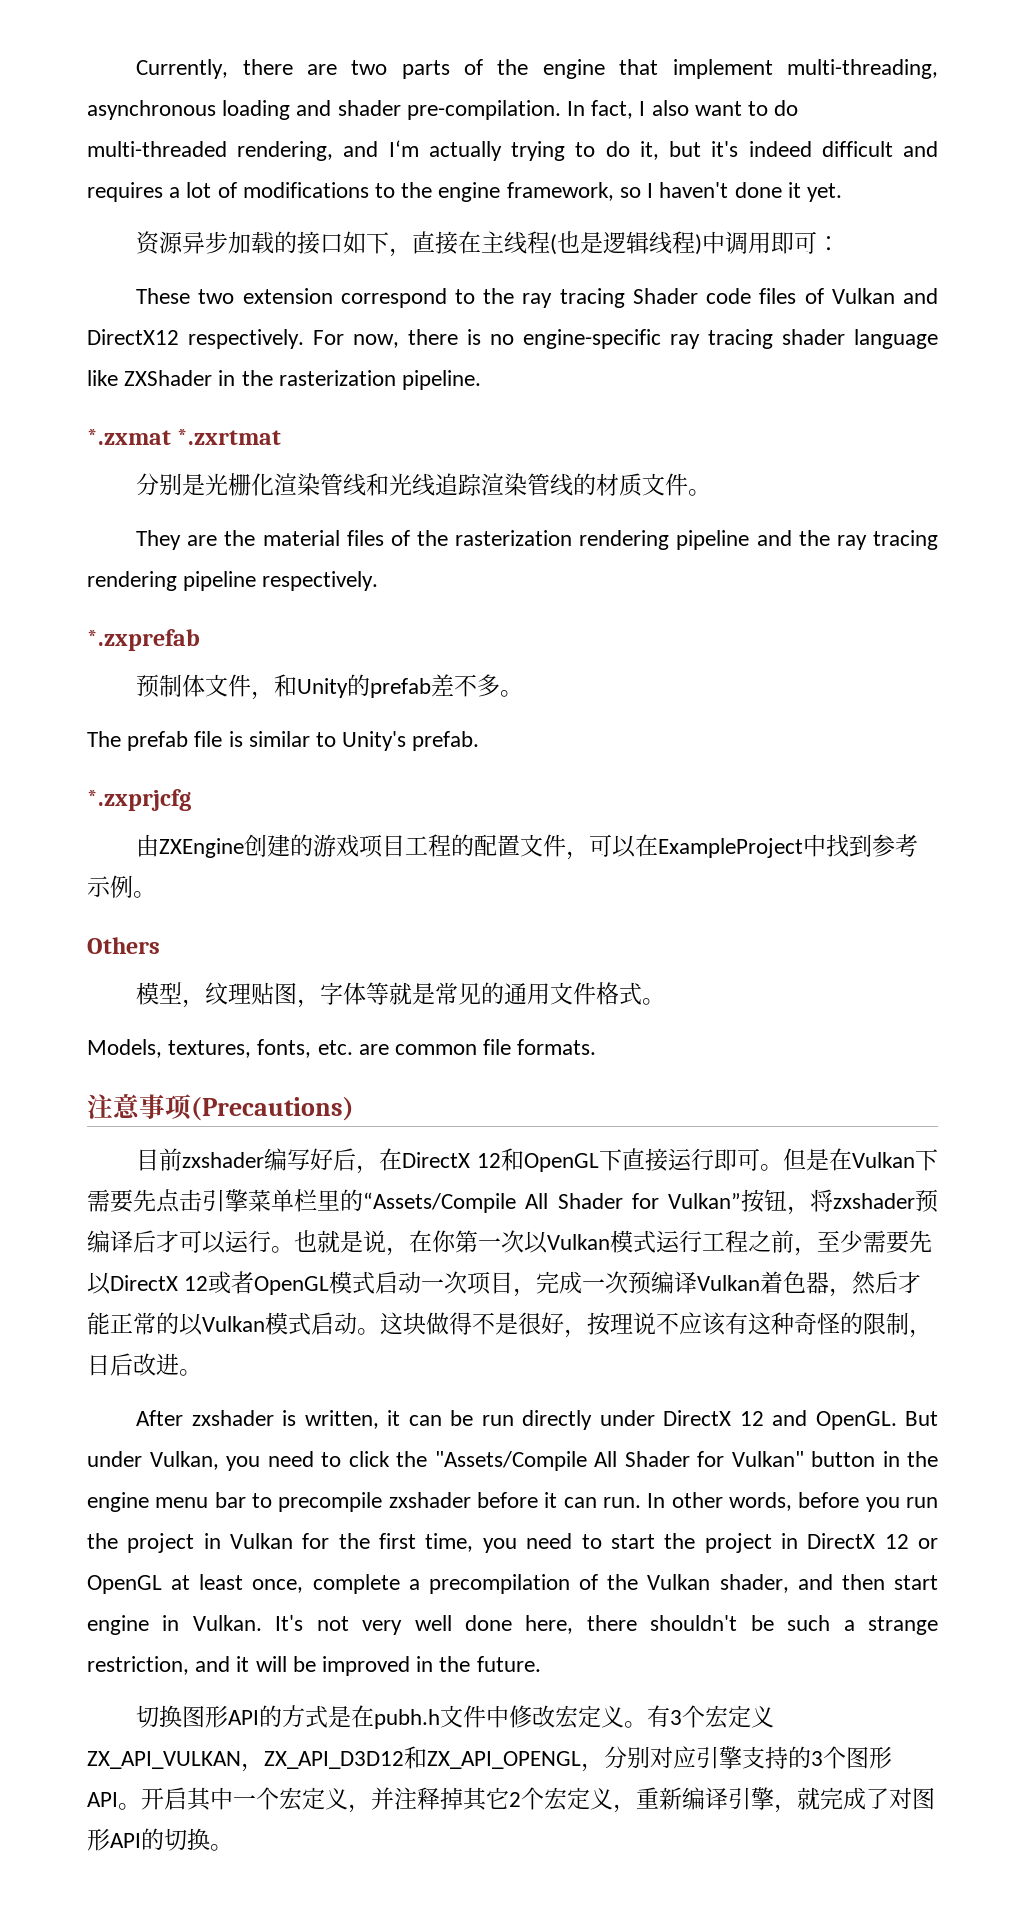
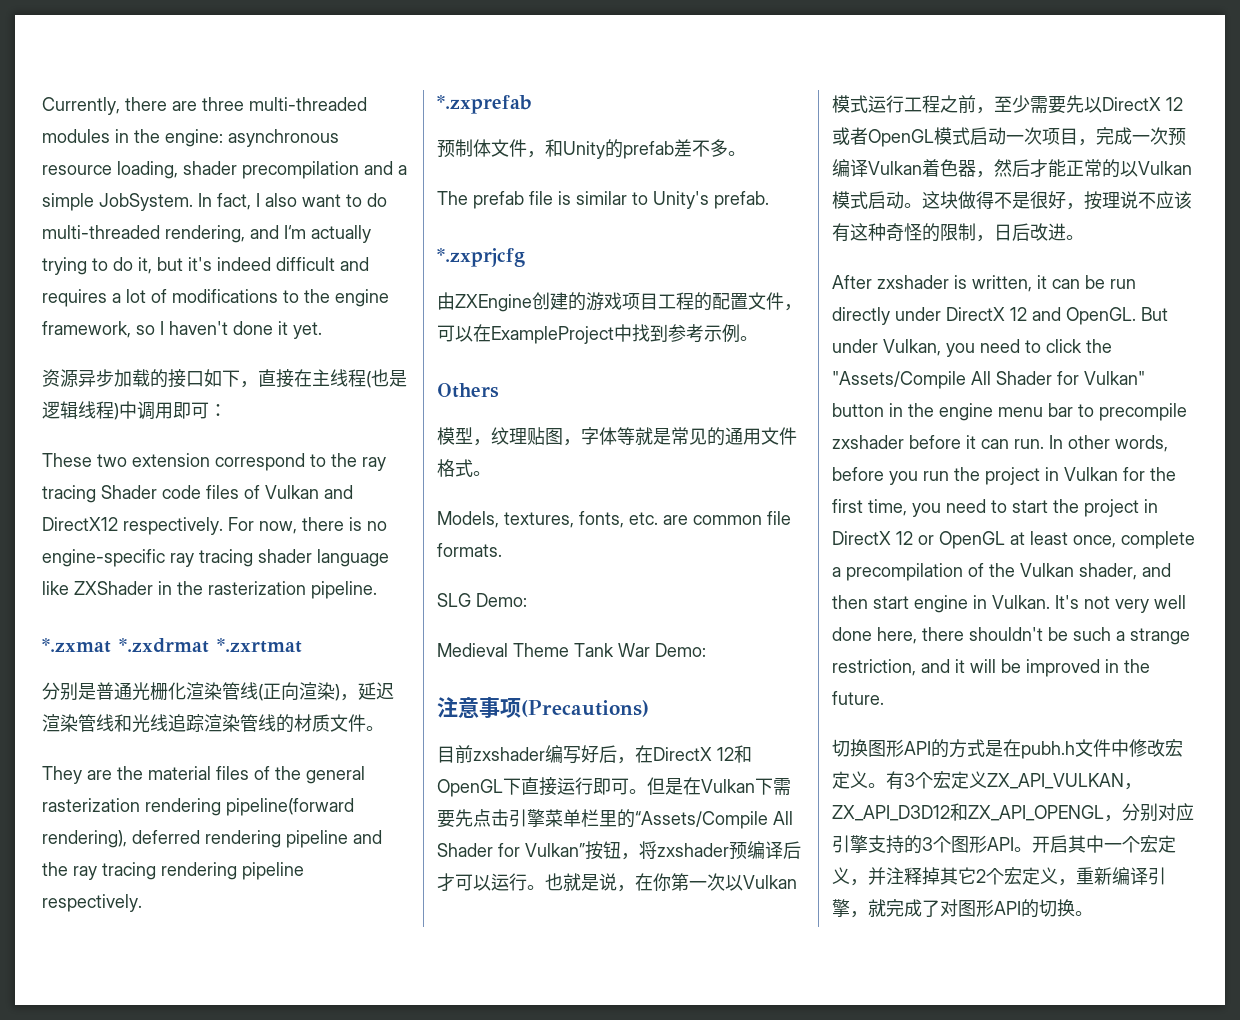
- Currently, there are two parts of the engine that implement multi-threading, asynchronous loading and shader pre-compilation.
+ Currently, there are three multi-threaded modules in the engine: asynchronous resource loading, shader precompilation and a simple JobSystem.
- *.zxmat *.zxrtmat
+ *.zxmat *.zxdrmat *.zxrtmat
- 分别是光栅化渲染管线和光线追踪渲染管线的材质文件。
+ 分别是普通光栅化渲染管线(正向渲染)，延迟渲染管线和光线追踪渲染管线的材质文件。
- They are the material files of the rasterization rendering pipeline and the ray tracing rendering pipeline respectively.
+ They are the material files of the general rasterization rendering pipeline(forward rendering), deferred rendering pipeline and the ray tracing rendering pipeline respectively.
+ SLG Demo:
+ Medieval Theme Tank War Demo:

